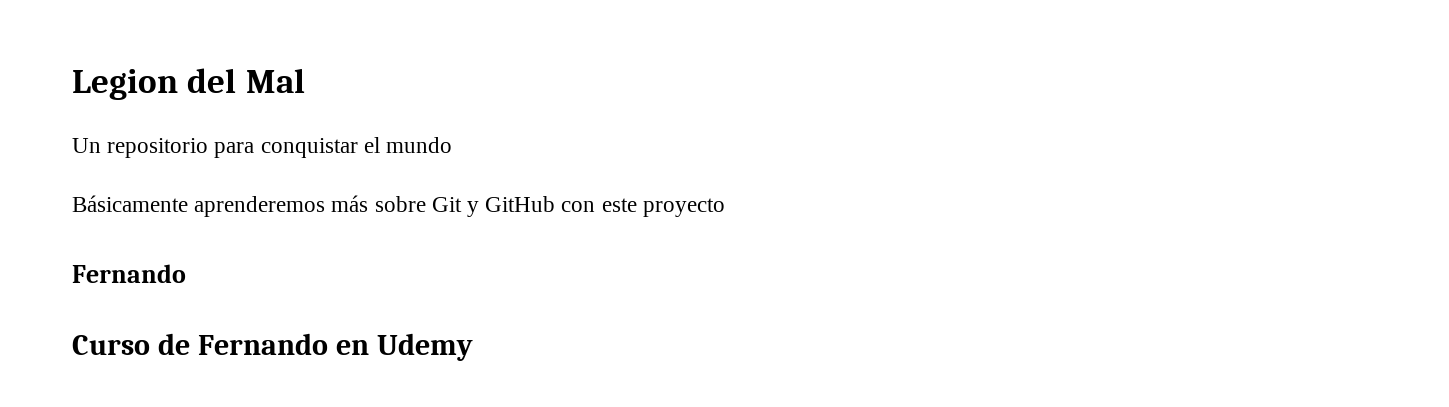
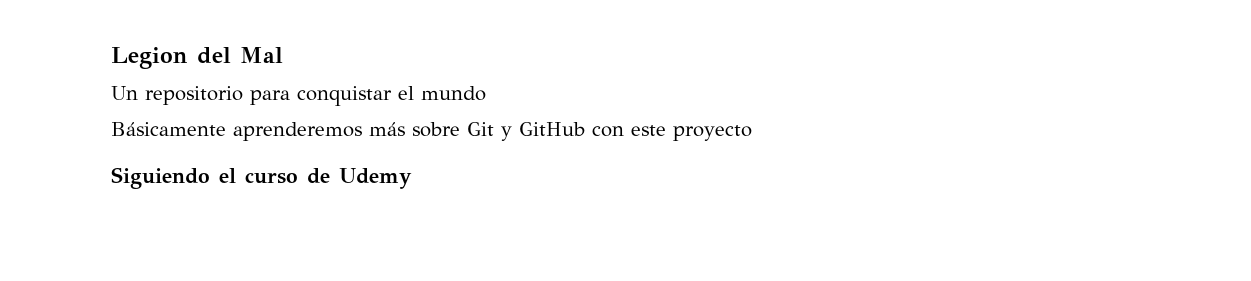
  Básicamente aprenderemos más sobre Git y GitHub con este proyecto
- Fernando
- Curso de Fernando en Udemy
+ Siguiendo el curso de Udemy

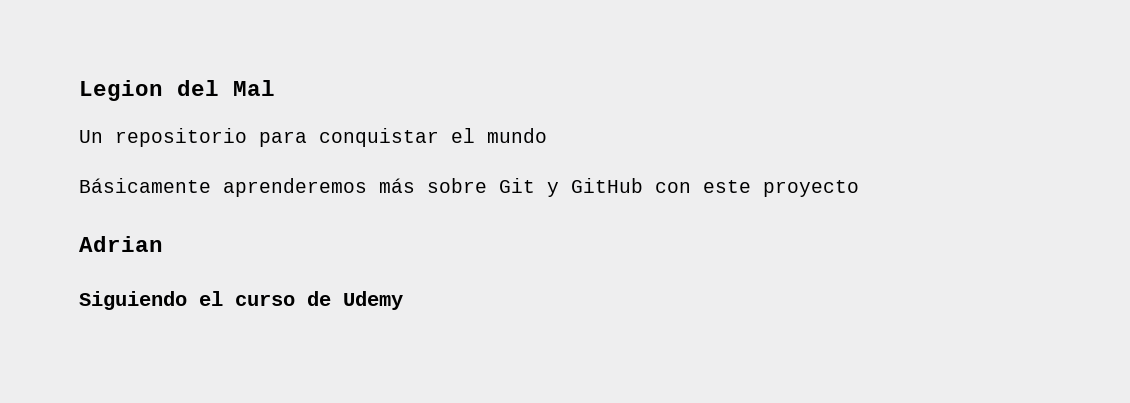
+ Adrian

